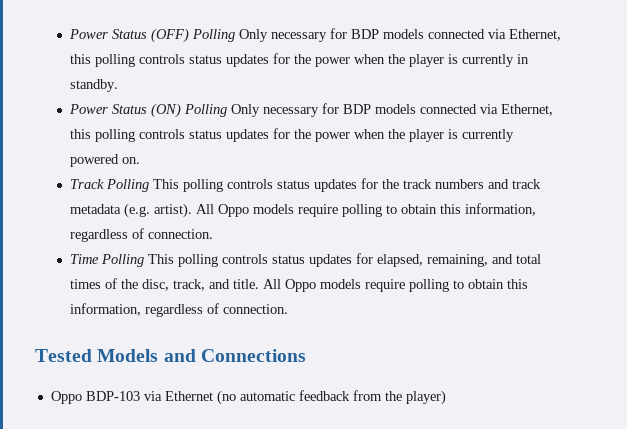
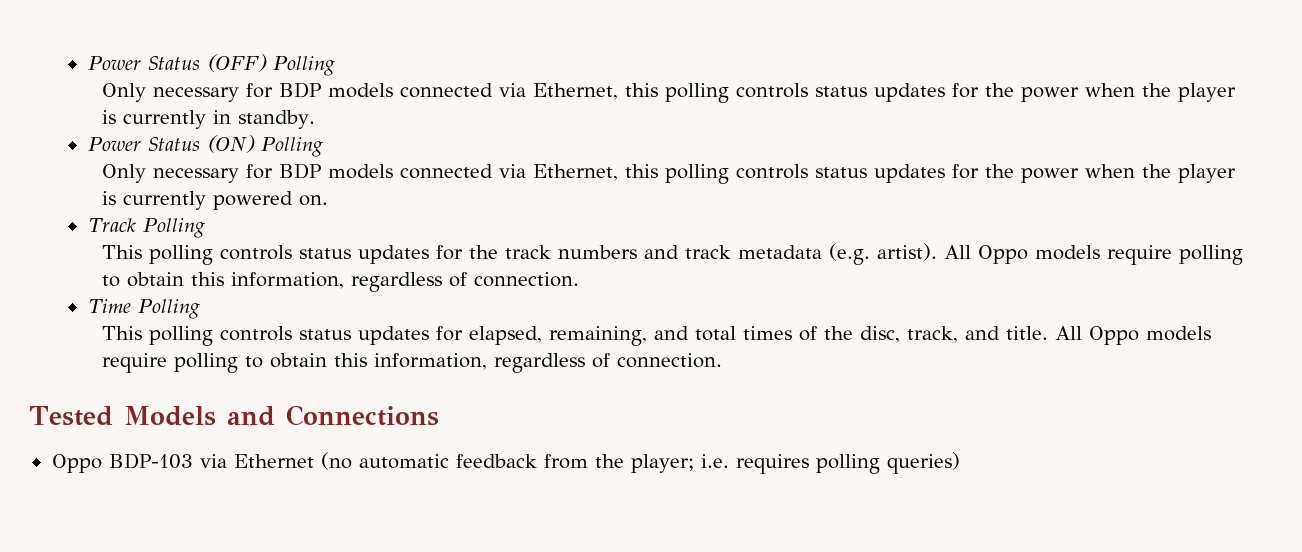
- Power Status (OFF) Polling Only necessary for BDP models connected via Ethernet, this polling controls status updates for the power when the player is currently in standby.
+ Power Status (OFF) Polling
+ Only necessary for BDP models connected via Ethernet, this polling controls status updates for the power when the player is currently in standby.
- Power Status (ON) Polling Only necessary for BDP models connected via Ethernet, this polling controls status updates for the power when the player is currently powered on.
+ Power Status (ON) Polling
+ Only necessary for BDP models connected via Ethernet, this polling controls status updates for the power when the player is currently powered on.
- Track Polling This polling controls status updates for the track numbers and track metadata (e.g. artist).
+ Track Polling
+ This polling controls status updates for the track numbers and track metadata (e.g. artist).
- Time Polling This polling controls status updates for elapsed, remaining, and total times of the disc, track, and title.
+ Time Polling
+ This polling controls status updates for elapsed, remaining, and total times of the disc, track, and title.
- Oppo BDP-103 via Ethernet (no automatic feedback from the player)
+ Oppo BDP-103 via Ethernet (no automatic feedback from the player; i.e. requires polling queries)

